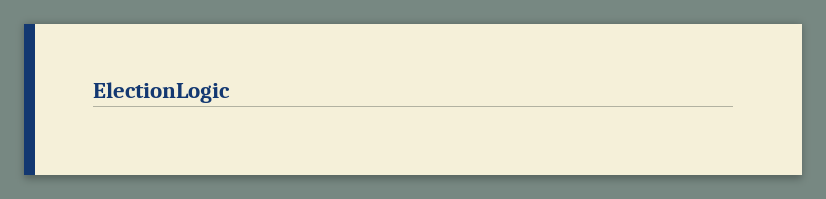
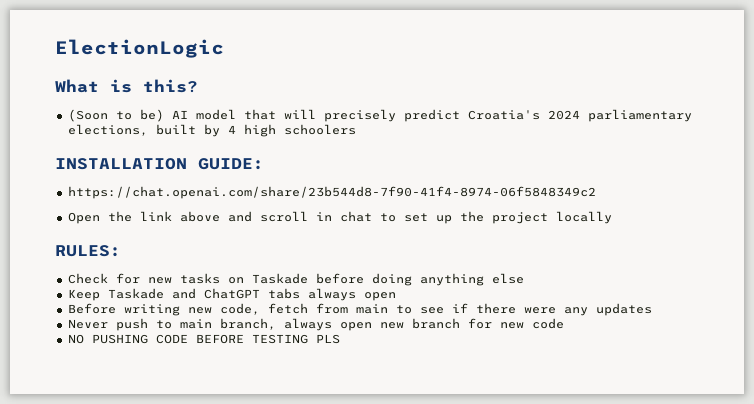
+ What is this?
+ (Soon to be) AI model that will precisely predict Croatia's 2024 parliamentary elections, built by 4 high schoolers
+ INSTALLATION GUIDE:
+ https://chat.openai.com/share/23b544d8-7f90-41f4-8974-06f5848349c2
+ Open the link above and scroll in chat to set up the project locally
+ RULES:
+ Check for new tasks on Taskade before doing anything else
+ Keep Taskade and ChatGPT tabs always open
+ Before writing new code, fetch from main to see if there were any updates
+ Never push to main branch, always open new branch for new code
+ NO PUSHING CODE BEFORE TESTING PLS

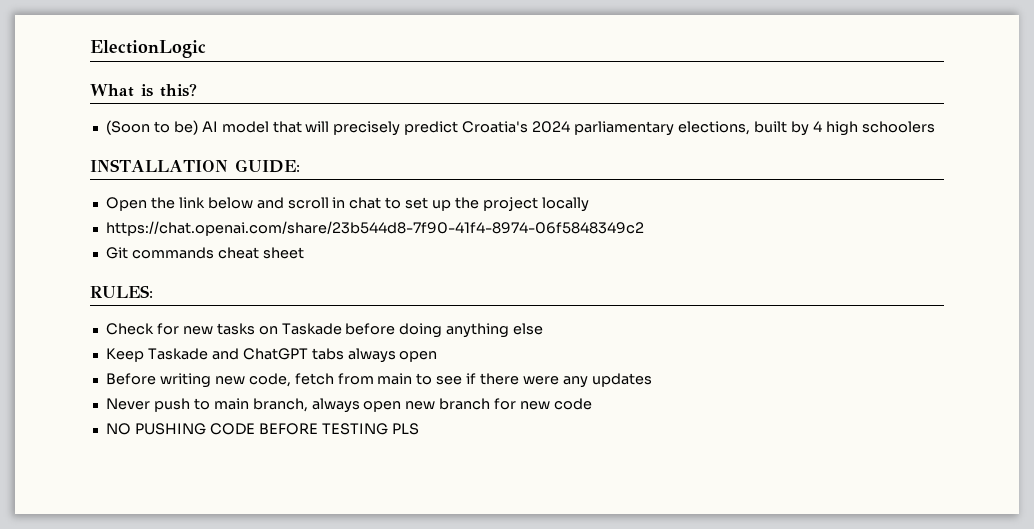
- https://chat.openai.com/share/23b544d8-7f90-41f4-8974-06f5848349c2
- Open the link above and scroll in chat to set up the project locally
+ Open the link below and scroll in chat to set up the project locally
+ https://chat.openai.com/share/23b544d8-7f90-41f4-8974-06f5848349c2
+ Git commands cheat sheet

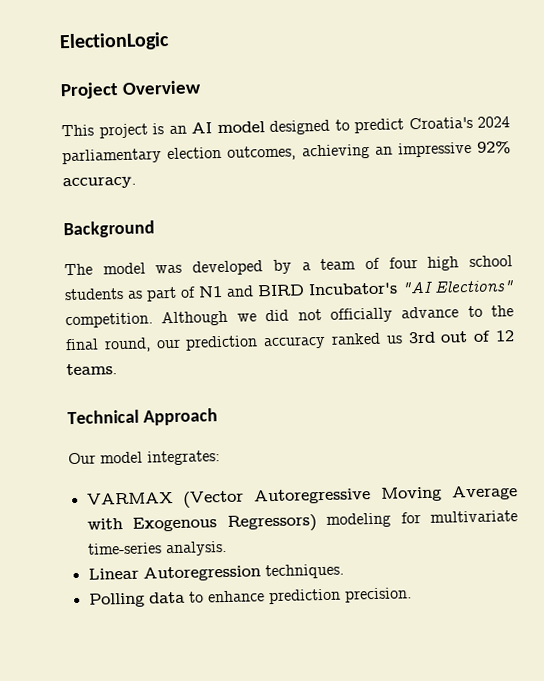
- What is this?
- (Soon to be) AI model that will precisely predict Croatia's 2024 parliamentary elections, built by 4 high schoolers
- INSTALLATION GUIDE:
- Open the link below and scroll in chat to set up the project locally
- https://chat.openai.com/share/23b544d8-7f90-41f4-8974-06f5848349c2
- Git commands cheat sheet
- RULES:
- Check for new tasks on Taskade before doing anything else
- Keep Taskade and ChatGPT tabs always open
- Before writing new code, fetch from main to see if there were any updates
- Never push to main branch, always open new branch for new code
- NO PUSHING CODE BEFORE TESTING PLS
+ Project Overview
+ This project is an AI model designed to predict Croatia's 2024 parliamentary election outcomes, achieving an impressive 92% accuracy.
+ Background
+ The model was developed by a team of four high school students as part of N1 and BIRD Incubator's "AI Elections" competition. Although we did not officially advance to the final round, our prediction accuracy ranked us 3rd out of 12 teams.
+ Technical Approach
+ Our model integrates:
+ VARMAX (Vector Autoregressive Moving Average with Exogenous Regressors) modeling for multivariate time-series analysis.
+ Linear Autoregression techniques.
+ Polling data to enhance prediction precision.

